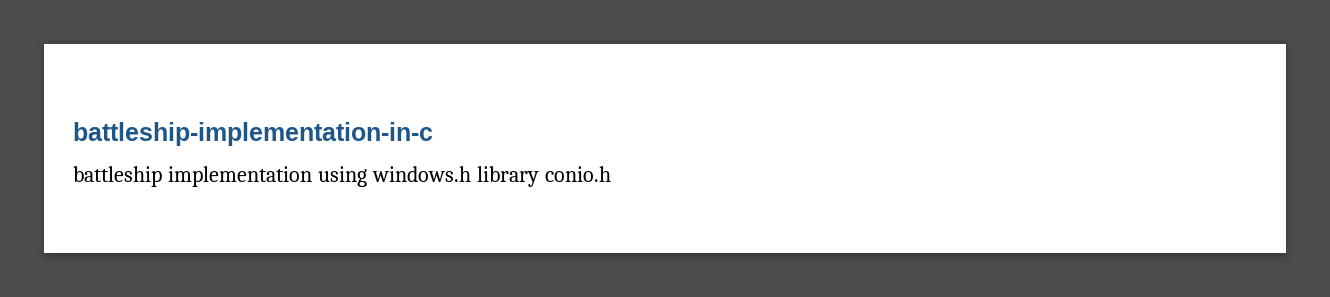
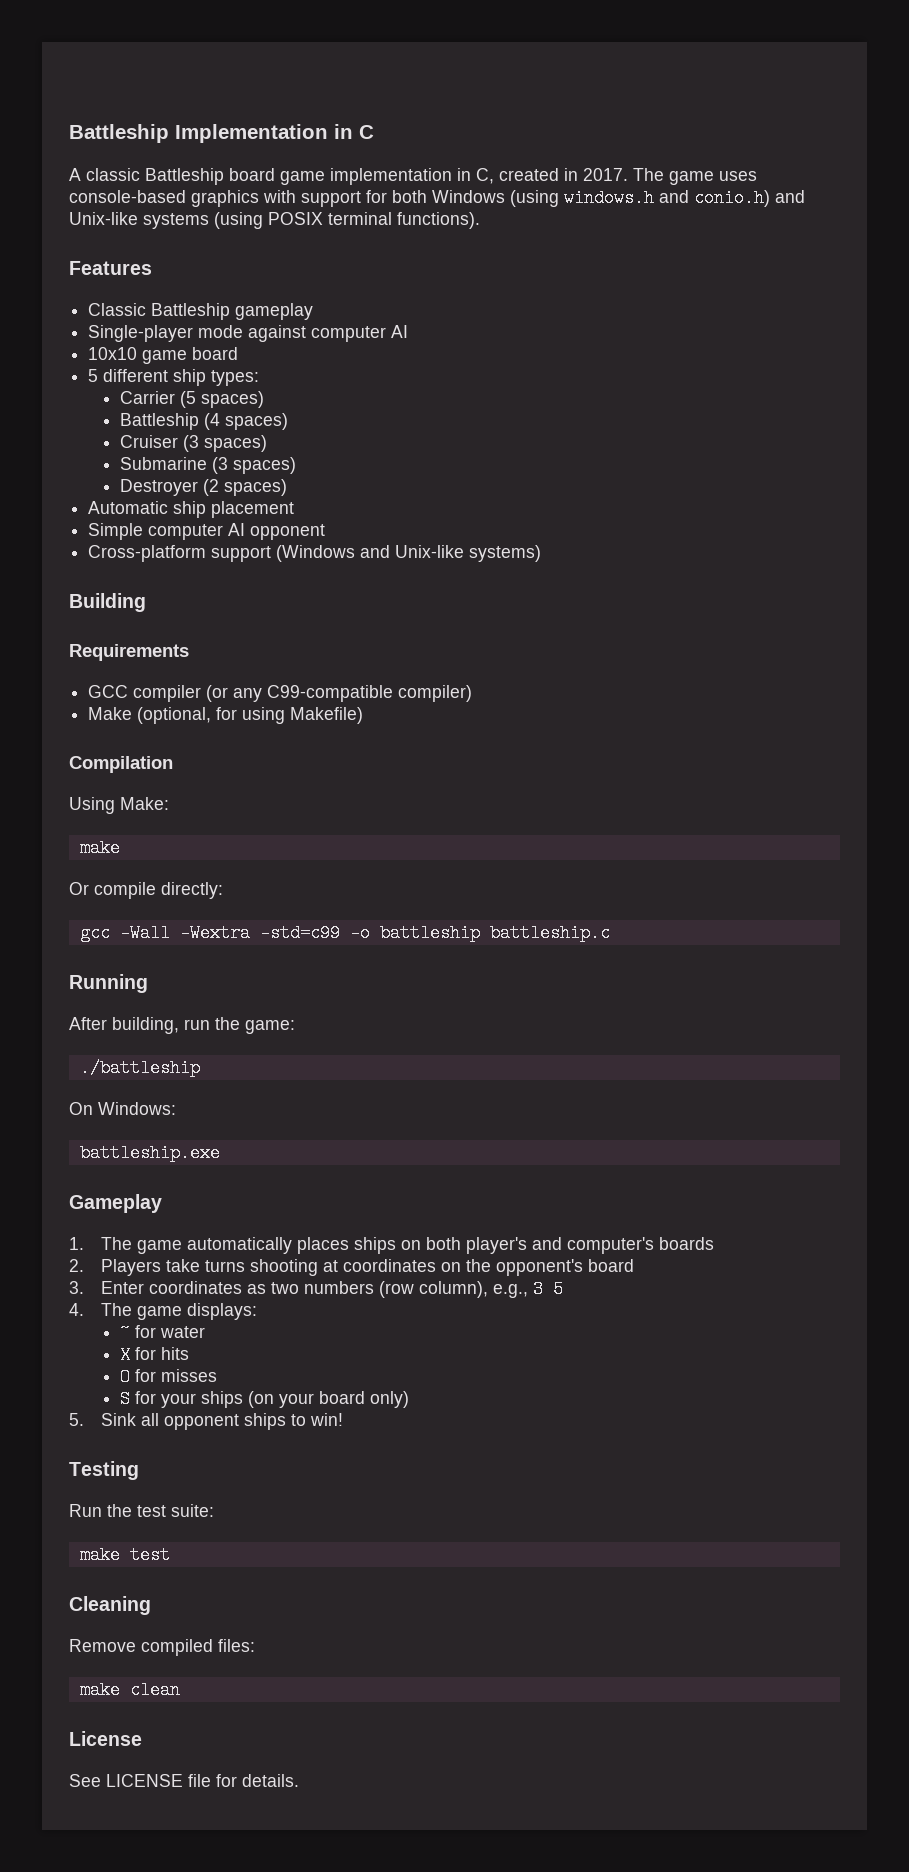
- battleship-implementation-in-c
- battleship implementation using windows.h library conio.h
+ Battleship Implementation in C
+ A classic Battleship board game implementation in C, created in 2017. The game uses console-based graphics with support for both Windows (using windows.h and conio.h) and Unix-like systems (using POSIX terminal functions).
+ Features
+ Classic Battleship gameplay
+ Single-player mode against computer AI
+ 10x10 game board
+ 5 different ship types:
+ Carrier (5 spaces)
+ Battleship (4 spaces)
+ Cruiser (3 spaces)
+ Submarine (3 spaces)
+ Destroyer (2 spaces)
+ Automatic ship placement
+ Simple computer AI opponent
+ Cross-platform support (Windows and Unix-like systems)
+ Building
+ Requirements
+ GCC compiler (or any C99-compatible compiler)
+ Make (optional, for using Makefile)
+ Compilation
+ Using Make:
+ make
+ Or compile directly:
+ gcc -Wall -Wextra -std=c99 -o battleship battleship.c
+ Running
+ After building, run the game:
+ ./battleship
+ On Windows:
+ battleship.exe
+ Gameplay
+ 1. The game automatically places ships on both player's and computer's boards
+ 2. Players take turns shooting at coordinates on the opponent's board
+ 3. Enter coordinates as two numbers (row column), e.g., 3 5
+ 4. The game displays:
+ ~ for water
+ X for hits
+ O for misses
+ S for your ships (on your board only)
+ 5. Sink all opponent ships to win!
+ Testing
+ Run the test suite:
+ make test
+ Cleaning
+ Remove compiled files:
+ make clean
+ License
+ See LICENSE file for details.

